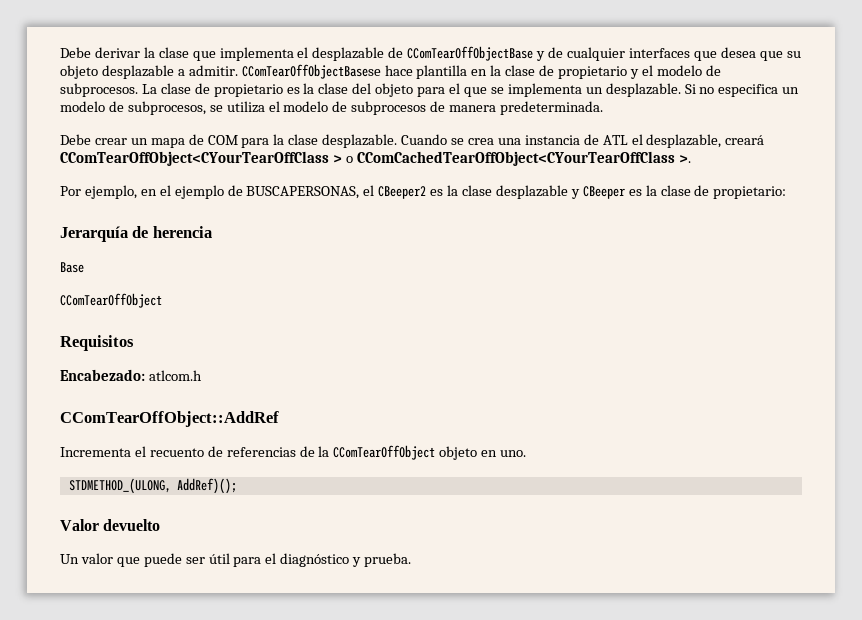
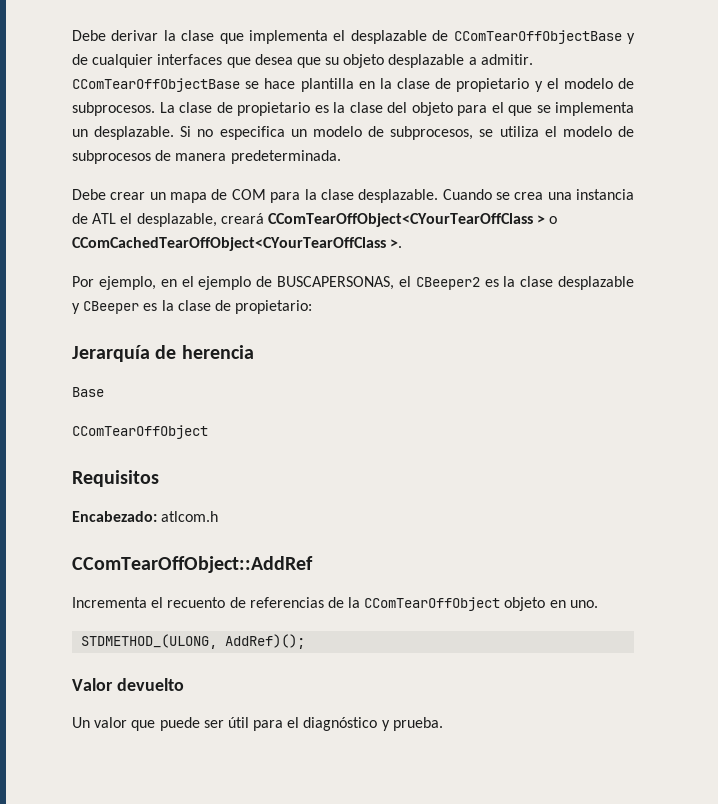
- CComTearOffObjectBasese hace plantilla en la clase de propietario y el modelo de subprocesos.
+ CComTearOffObjectBase se hace plantilla en la clase de propietario y el modelo de subprocesos.

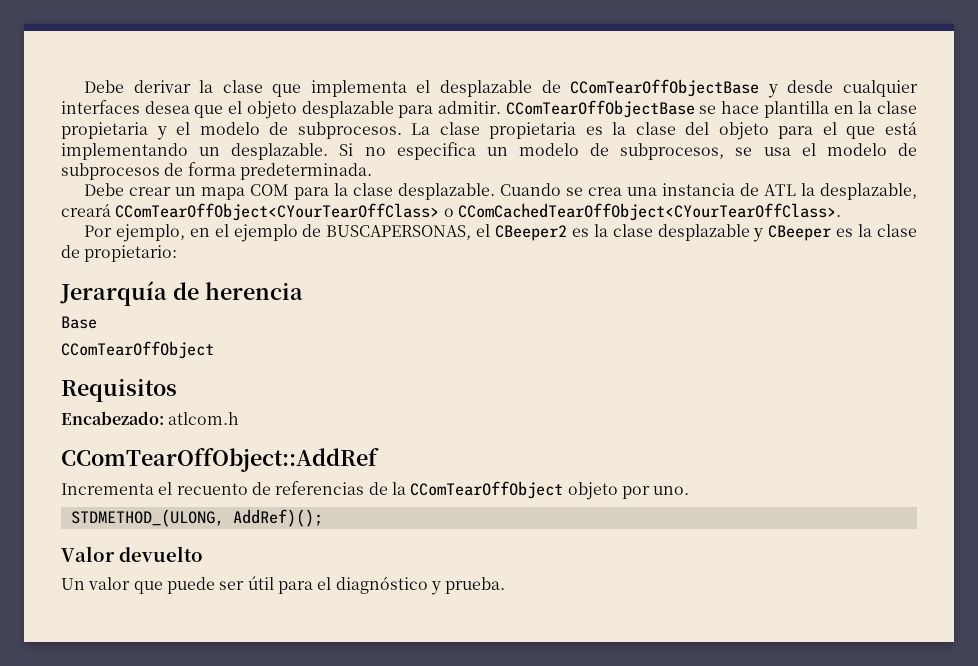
- Debe derivar la clase que implementa el desplazable de CComTearOffObjectBase y de cualquier interfaces que desea que su objeto desplazable a admitir.
+ Debe derivar la clase que implementa el desplazable de CComTearOffObjectBase y desde cualquier interfaces desea que el objeto desplazable para admitir.
- CComTearOffObjectBase se hace plantilla en la clase de propietario y el modelo de subprocesos.
+ CComTearOffObjectBase se hace plantilla en la clase propietaria y el modelo de subprocesos.
- La clase de propietario es la clase del objeto para el que se implementa un desplazable.
+ La clase propietaria es la clase del objeto para el que está implementando un desplazable.
- Si no especifica un modelo de subprocesos, se utiliza el modelo de subprocesos de manera predeterminada.
+ Si no especifica un modelo de subprocesos, se usa el modelo de subprocesos de forma predeterminada.
- Debe crear un mapa de COM para la clase desplazable.
+ Debe crear un mapa COM para la clase desplazable.
- Cuando se crea una instancia de ATL el desplazable, creará CComTearOffObject<CYourTearOffClass > o CComCachedTearOffObject<CYourTearOffClass >.
+ Cuando se crea una instancia de ATL la desplazable, creará CComTearOffObject<CYourTearOffClass> o CComCachedTearOffObject<CYourTearOffClass>.
- Incrementa el recuento de referencias de la CComTearOffObject objeto en uno.
+ Incrementa el recuento de referencias de la CComTearOffObject objeto por uno.

